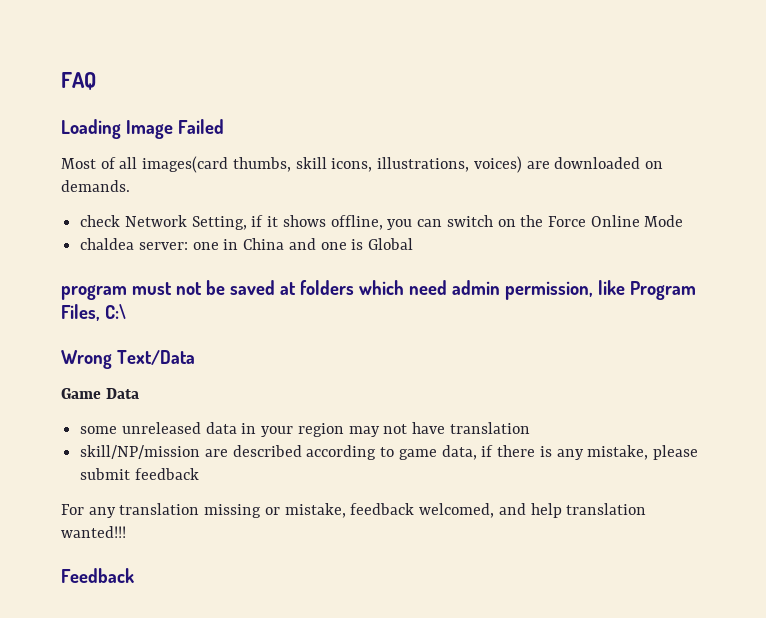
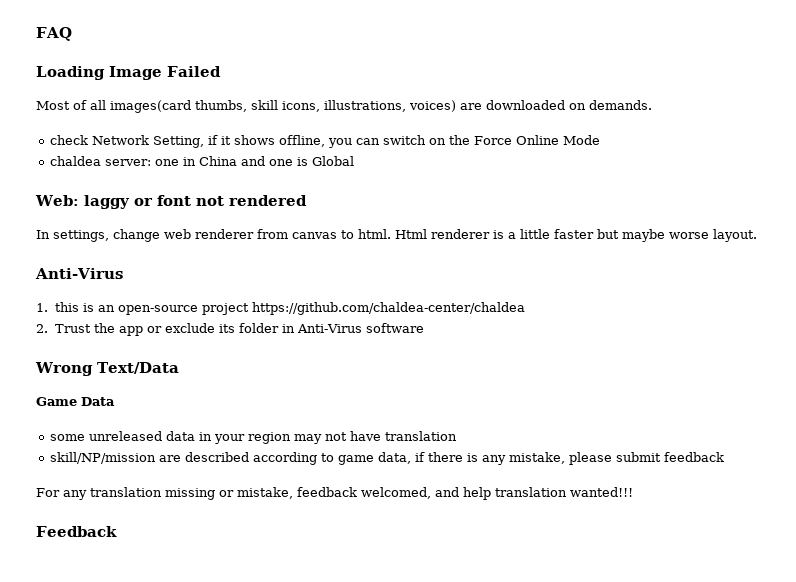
- program must not be saved at folders which need admin permission, like Program Files, C:\
+ Web: laggy or font not rendered
+ In settings, change web renderer from canvas to html. Html renderer is a little faster but maybe worse layout.
+ Anti-Virus
+ 1. this is an open-source project https://github.com/chaldea-center/chaldea
+ 2. Trust the app or exclude its folder in Anti-Virus software

